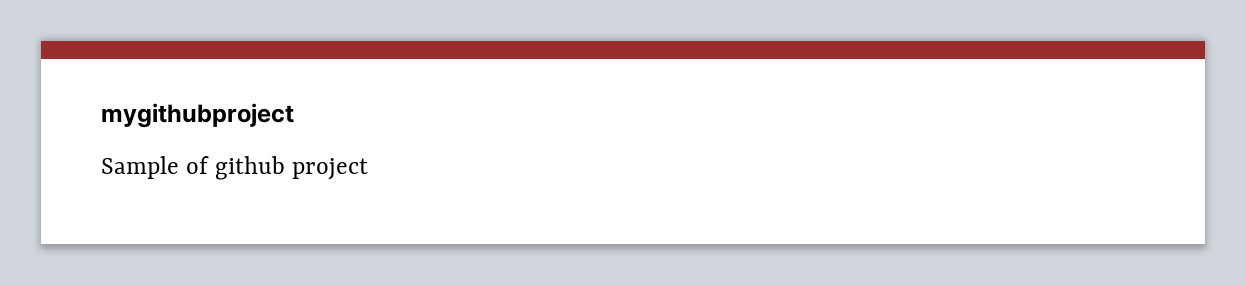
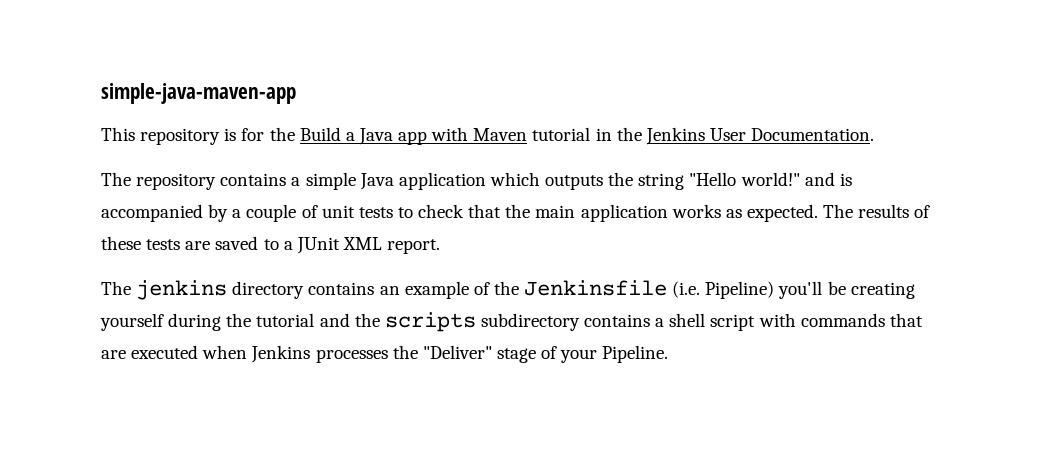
- mygithubproject
- Sample of github project
+ simple-java-maven-app
+ This repository is for the Build a Java app with Maven tutorial in the Jenkins User Documentation.
+ The repository contains a simple Java application which outputs the string "Hello world!" and is accompanied by a couple of unit tests to check that the main application works as expected. The results of these tests are saved to a JUnit XML report.
+ The jenkins directory contains an example of the Jenkinsfile (i.e. Pipeline) you'll be creating yourself during the tutorial and the scripts subdirectory contains a shell script with commands that are executed when Jenkins processes the "Deliver" stage of your Pipeline.

